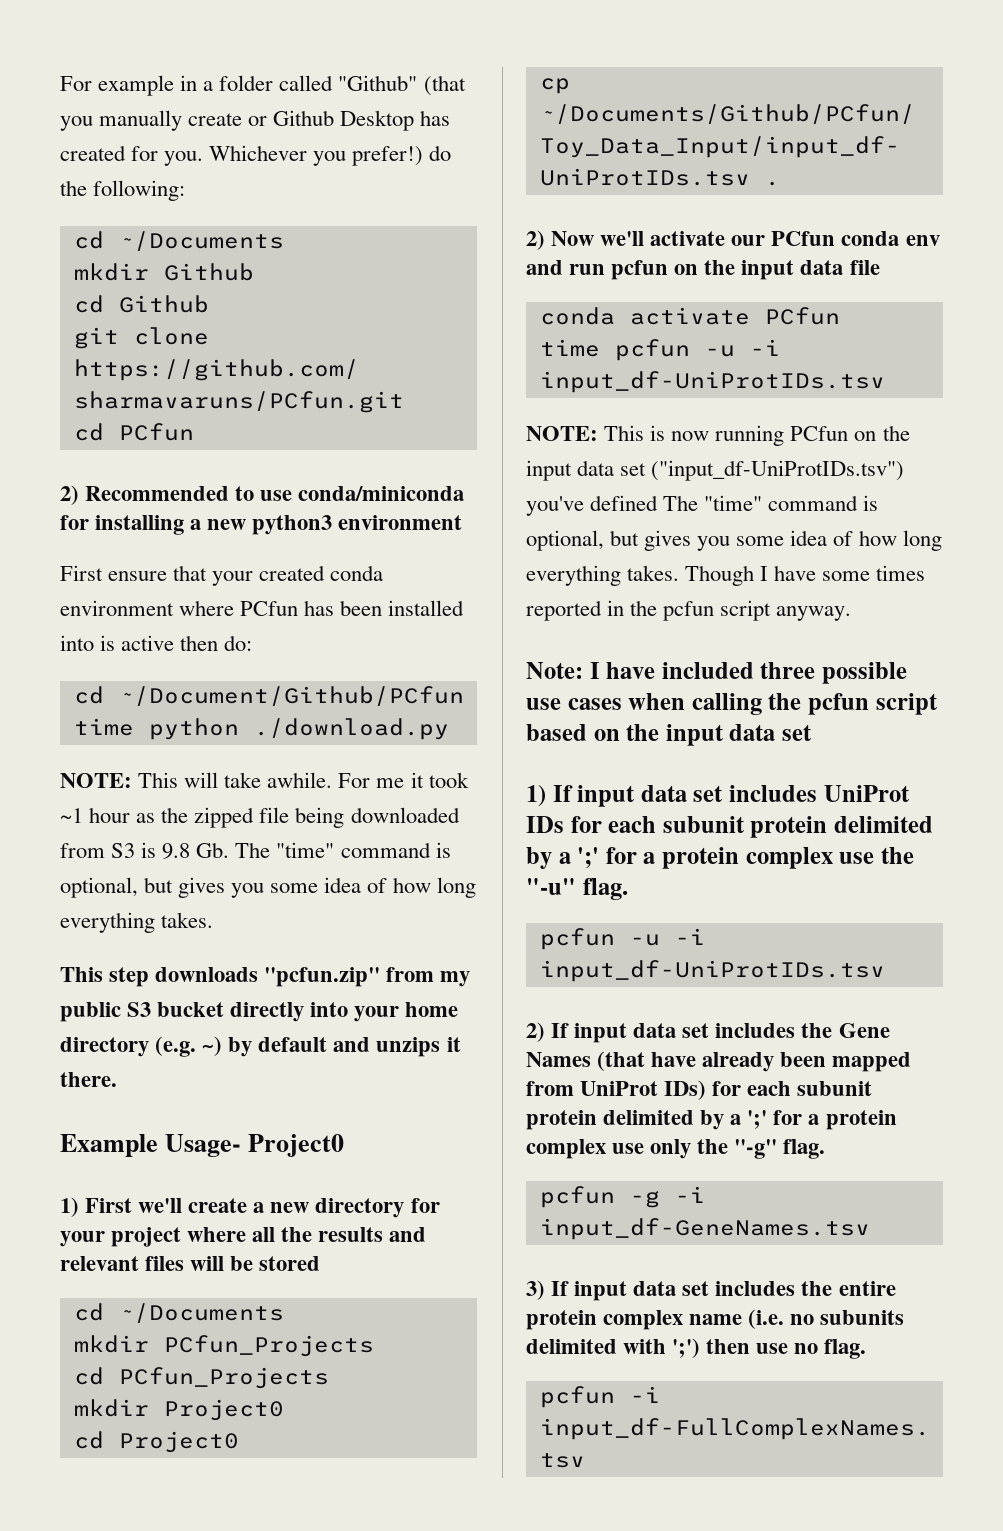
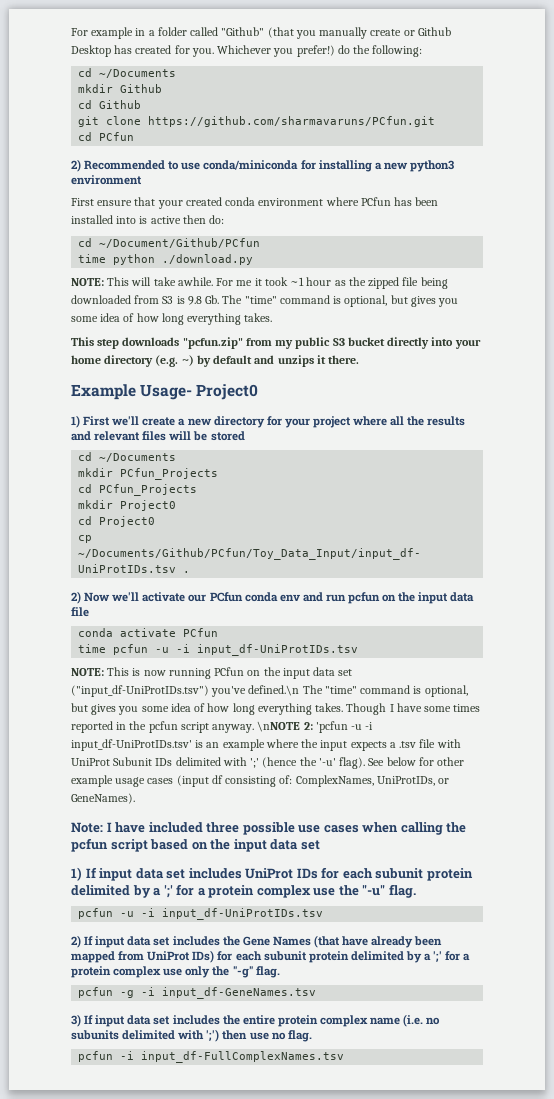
- NOTE: This is now running PCfun on the input data set ("input_df-UniProtIDs.tsv") you've defined The "time" command is optional, but gives you some idea of how long everything takes.
+ NOTE: This is now running PCfun on the input data set ("input_df-UniProtIDs.tsv") you've defined.\n The "time" command is optional, but gives you some idea of how long everything takes.
+ \nNOTE 2: 'pcfun -u -i input_df-UniProtIDs.tsv' is an example where the input expects a .tsv file with UniProt Subunit IDs delimited with ';' (hence the '-u' flag). See below for other example usage cases (input df consisting of: ComplexNames, UniProtIDs, or GeneNames).

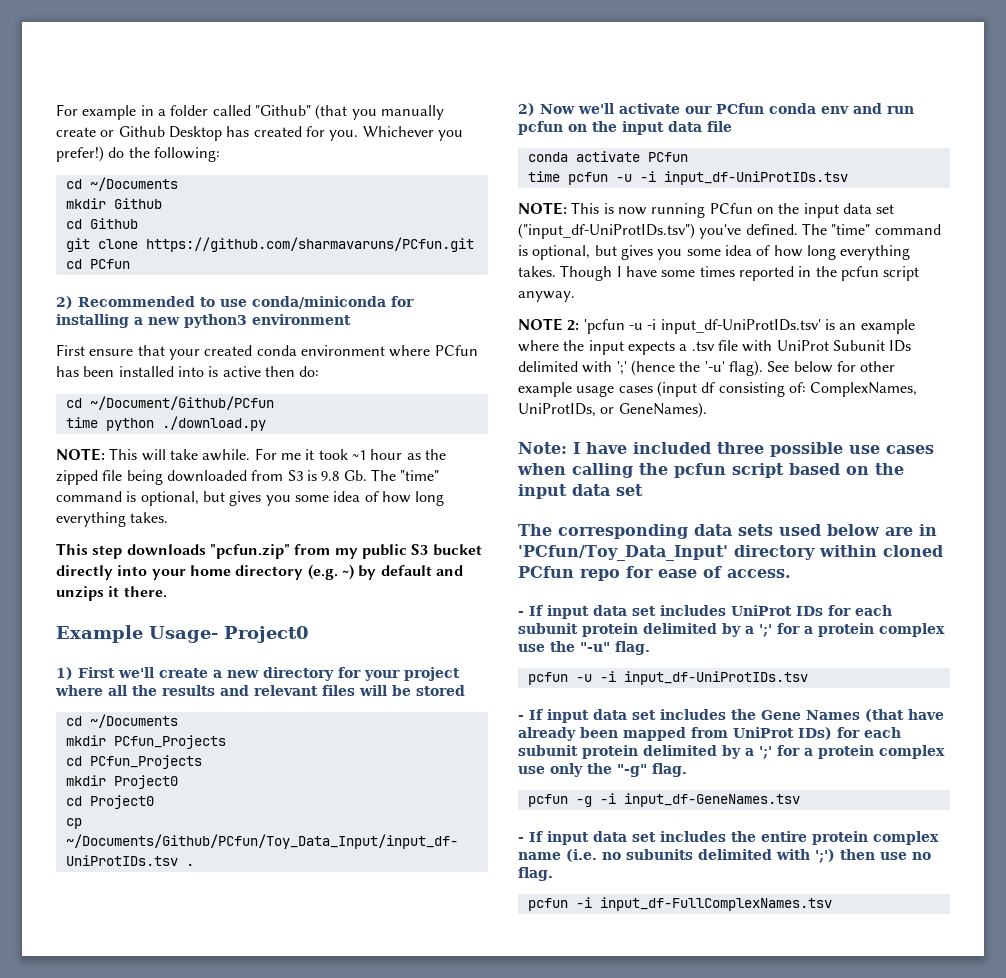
- NOTE: This is now running PCfun on the input data set ("input_df-UniProtIDs.tsv") you've defined.\n The "time" command is optional, but gives you some idea of how long everything takes.
+ NOTE: This is now running PCfun on the input data set ("input_df-UniProtIDs.tsv") you've defined. The "time" command is optional, but gives you some idea of how long everything takes.
- Though I have some times reported in the pcfun script anyway. \nNOTE 2: 'pcfun -u -i input_df-UniProtIDs.tsv' is an example where the input expects a .tsv file with UniProt Subunit IDs delimited with ';' (hence the '-u' flag).
+ Though I have some times reported in the pcfun script anyway.
+ NOTE 2: 'pcfun -u -i input_df-UniProtIDs.tsv' is an example where the input expects a .tsv file with UniProt Subunit IDs delimited with ';' (hence the '-u' flag).
- 1) If input data set includes UniProt IDs for each subunit protein delimited by a ';' for a protein complex use the "-u" flag.
+ The corresponding data sets used below are in 'PCfun/Toy_Data_Input' directory within cloned PCfun repo for ease of access.
+ - If input data set includes UniProt IDs for each subunit protein delimited by a ';' for a protein complex use the "-u" flag.
- 2) If input data set includes the Gene Names (that have already been mapped from UniProt IDs) for each subunit protein delimited by a ';' for a protein complex use only the "-g" flag.
+ - If input data set includes the Gene Names (that have already been mapped from UniProt IDs) for each subunit protein delimited by a ';' for a protein complex use only the "-g" flag.
- 3) If input data set includes the entire protein complex name (i.e. no subunits delimited with ';') then use no flag.
+ - If input data set includes the entire protein complex name (i.e. no subunits delimited with ';') then use no flag.

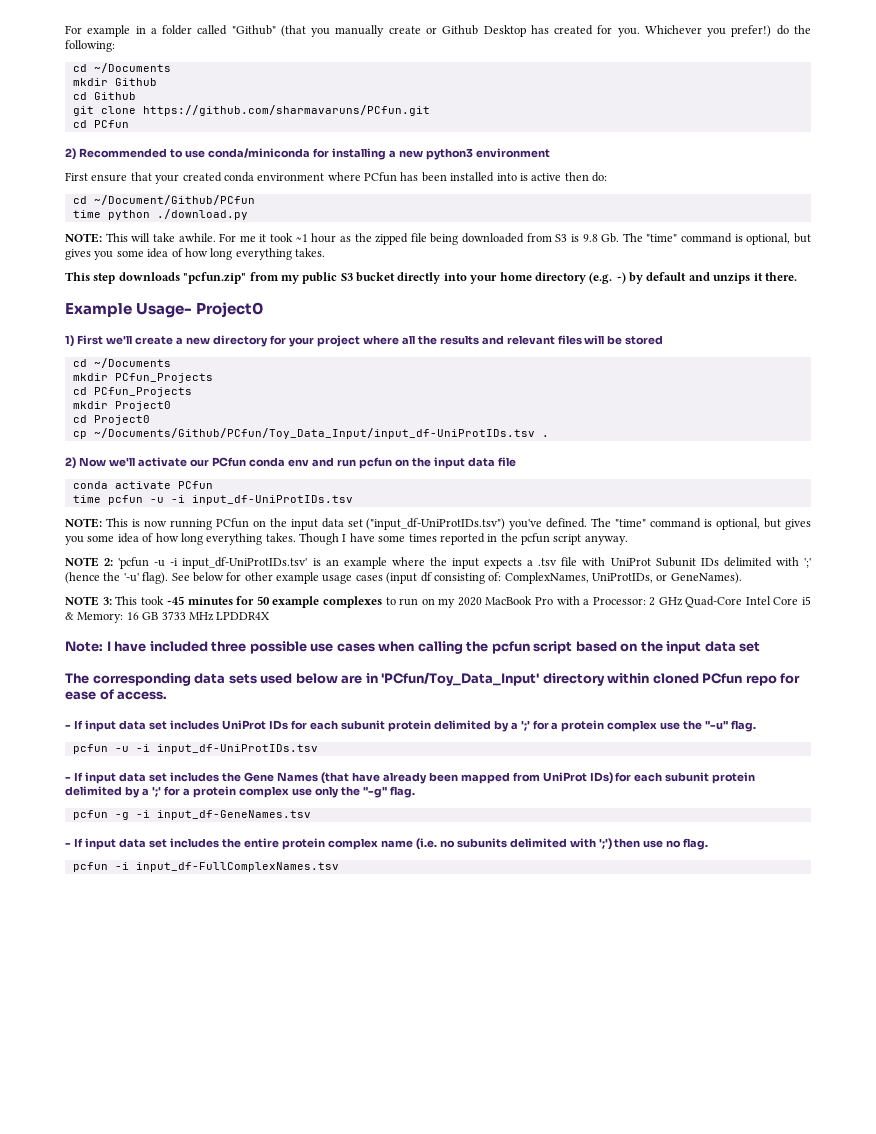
+ NOTE 3: This took ~45 minutes for 50 example complexes to run on my 2020 MacBook Pro with a Processor: 2 GHz Quad-Core Intel Core i5 & Memory: 16 GB 3733 MHz LPDDR4X

